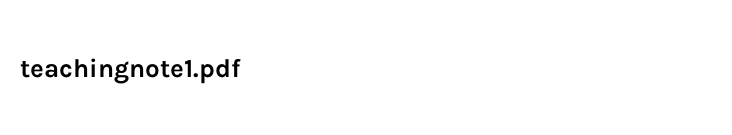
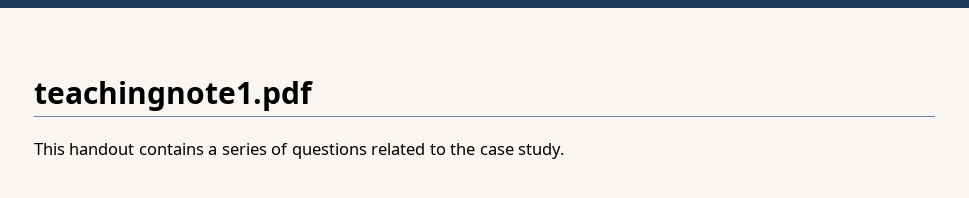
+ This handout contains a series of questions related to the case study.

